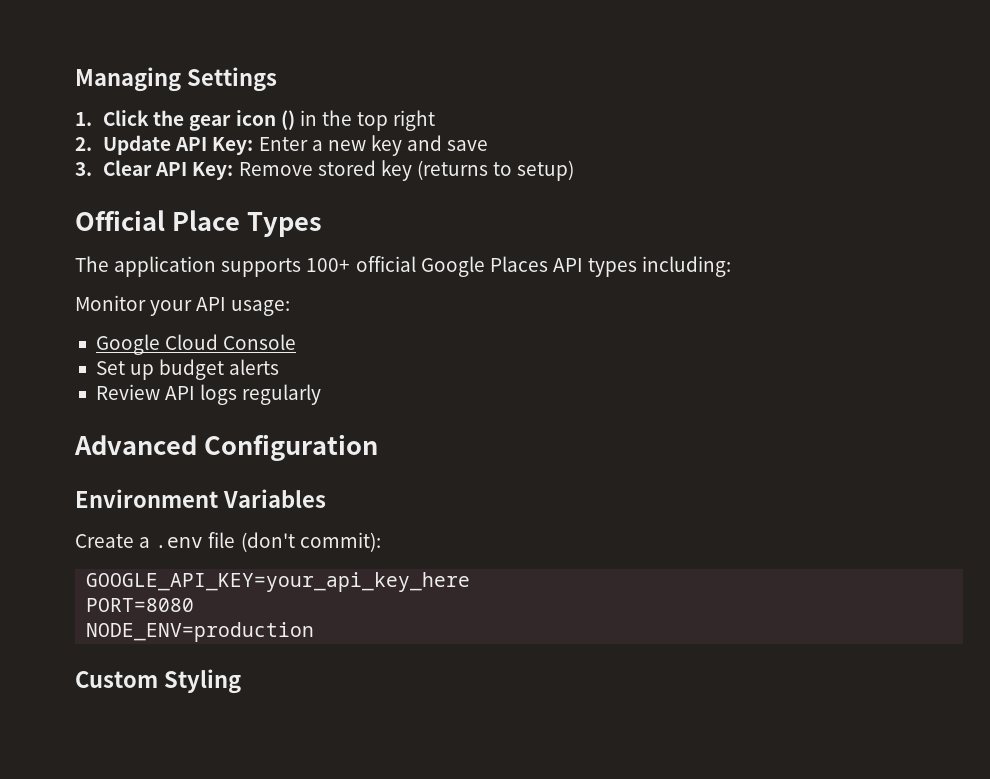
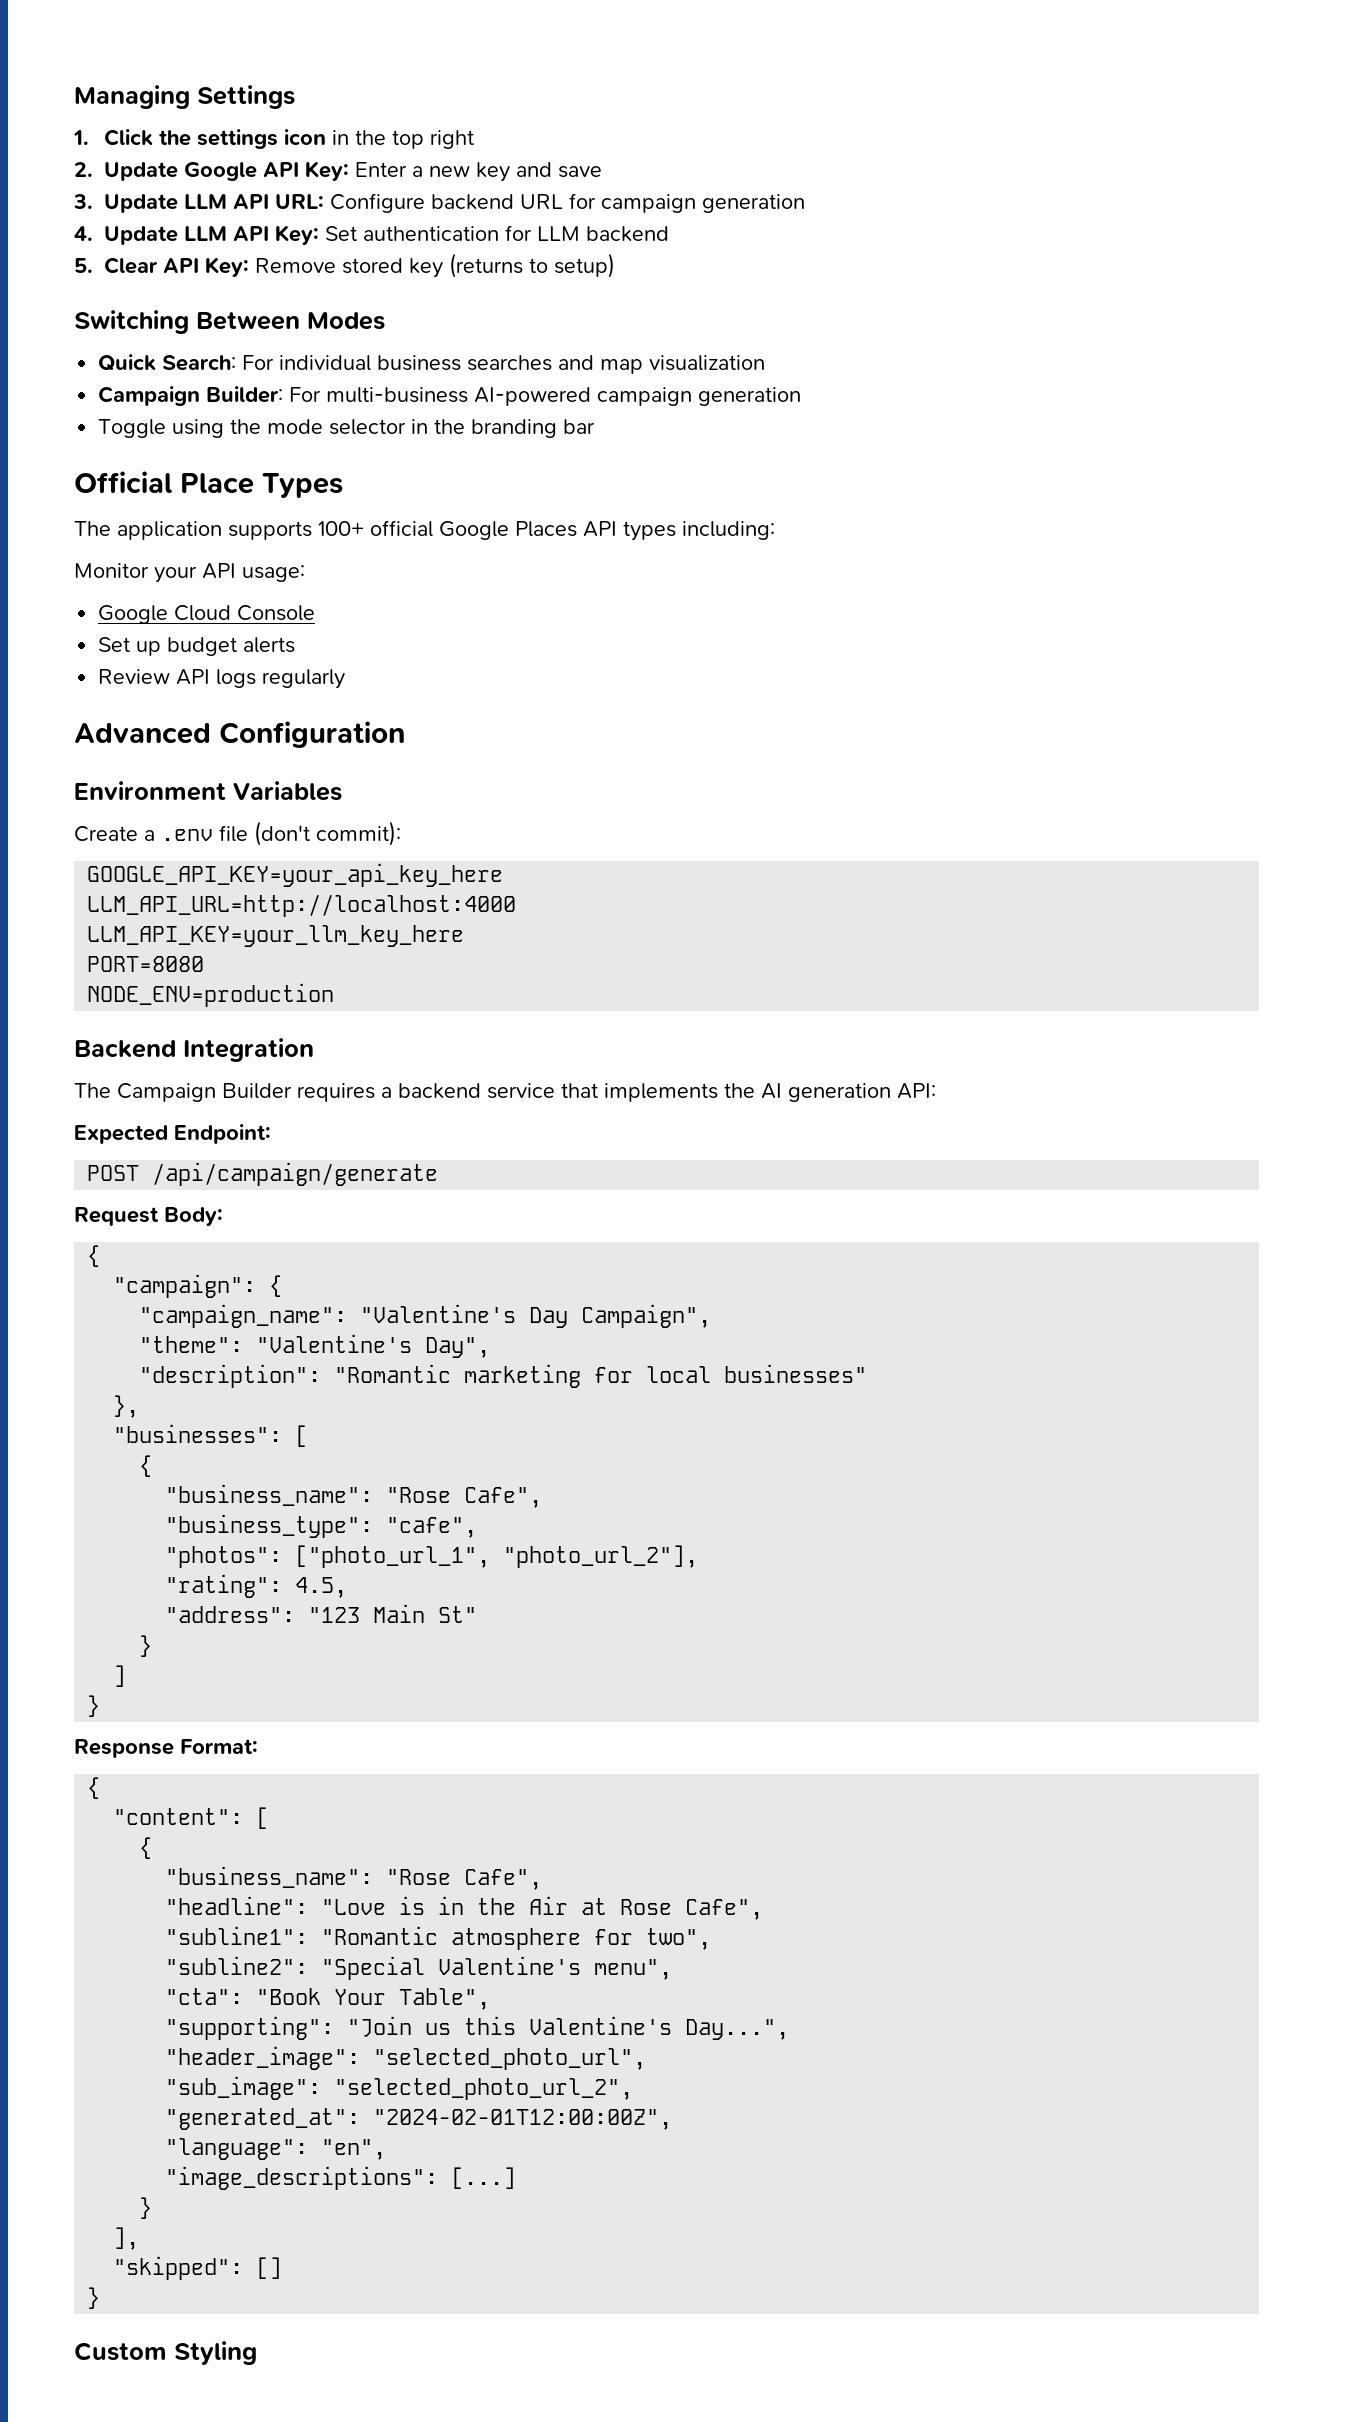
- 1. Click the gear icon () in the top right
+ 1. Click the settings icon in the top right
- 2. Update API Key: Enter a new key and save
+ 2. Update Google API Key: Enter a new key and save
- 3. Clear API Key: Remove stored key (returns to setup)
+ 3. Update LLM API URL: Configure backend URL for campaign generation
+ 4. Update LLM API Key: Set authentication for LLM backend
+ 5. Clear API Key: Remove stored key (returns to setup)
+ Switching Between Modes
+ Quick Search: For individual business searches and map visualization
+ Campaign Builder: For multi-business AI-powered campaign generation
+ Toggle using the mode selector in the branding bar
+ LLM_API_URL=http://localhost:4000
+ LLM_API_KEY=your_llm_key_here
+ Backend Integration
+ The Campaign Builder requires a backend service that implements the AI generation API:
+ Expected Endpoint:
+ POST /api/campaign/generate
+ Request Body:
+ {
+ "campaign": {
+ "campaign_name": "Valentine's Day Campaign",
+ "theme": "Valentine's Day",
+ "description": "Romantic marketing for local businesses"
+ },
+ "businesses": [
+ {
+ "business_name": "Rose Cafe",
+ "business_type": "cafe",
+ "photos": ["photo_url_1", "photo_url_2"],
+ "rating": 4.5,
+ "address": "123 Main St"
+ }
+ ]
+ }
+ Response Format:
+ {
+ "content": [
+ {
+ "business_name": "Rose Cafe",
+ "headline": "Love is in the Air at Rose Cafe",
+ "subline1": "Romantic atmosphere for two",
+ "subline2": "Special Valentine's menu",
+ "cta": "Book Your Table",
+ "supporting": "Join us this Valentine's Day...",
+ "header_image": "selected_photo_url",
+ "sub_image": "selected_photo_url_2",
+ "generated_at": "2024-02-01T12:00:00Z",
+ "language": "en",
+ "image_descriptions": [...]
+ }
+ ],
+ "skipped": []
+ }

